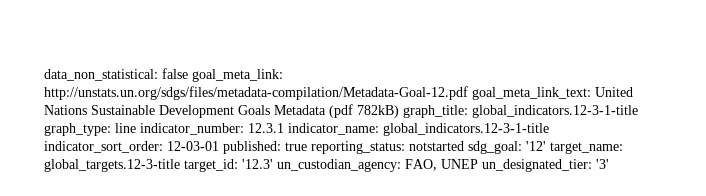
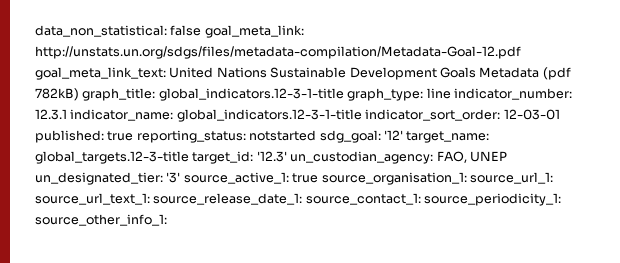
- data_non_statistical: false goal_meta_link: http://unstats.un.org/sdgs/files/metadata-compilation/Metadata-Goal-12.pdf goal_meta_link_text: United Nations Sustainable Development Goals Metadata (pdf 782kB) graph_title: global_indicators.12-3-1-title graph_type: line indicator_number: 12.3.1 indicator_name: global_indicators.12-3-1-title indicator_sort_order: 12-03-01 published: true reporting_status: notstarted sdg_goal: '12' target_name: global_targets.12-3-title target_id: '12.3' un_custodian_agency: FAO, UNEP un_designated_tier: '3'
+ data_non_statistical: false goal_meta_link: http://unstats.un.org/sdgs/files/metadata-compilation/Metadata-Goal-12.pdf goal_meta_link_text: United Nations Sustainable Development Goals Metadata (pdf 782kB) graph_title: global_indicators.12-3-1-title graph_type: line indicator_number: 12.3.1 indicator_name: global_indicators.12-3-1-title indicator_sort_order: 12-03-01 published: true reporting_status: notstarted sdg_goal: '12' target_name: global_targets.12-3-title target_id: '12.3' un_custodian_agency: FAO, UNEP un_designated_tier: '3' source_active_1: true source_organisation_1: source_url_1: source_url_text_1: source_release_date_1: source_contact_1: source_periodicity_1: source_other_info_1:

